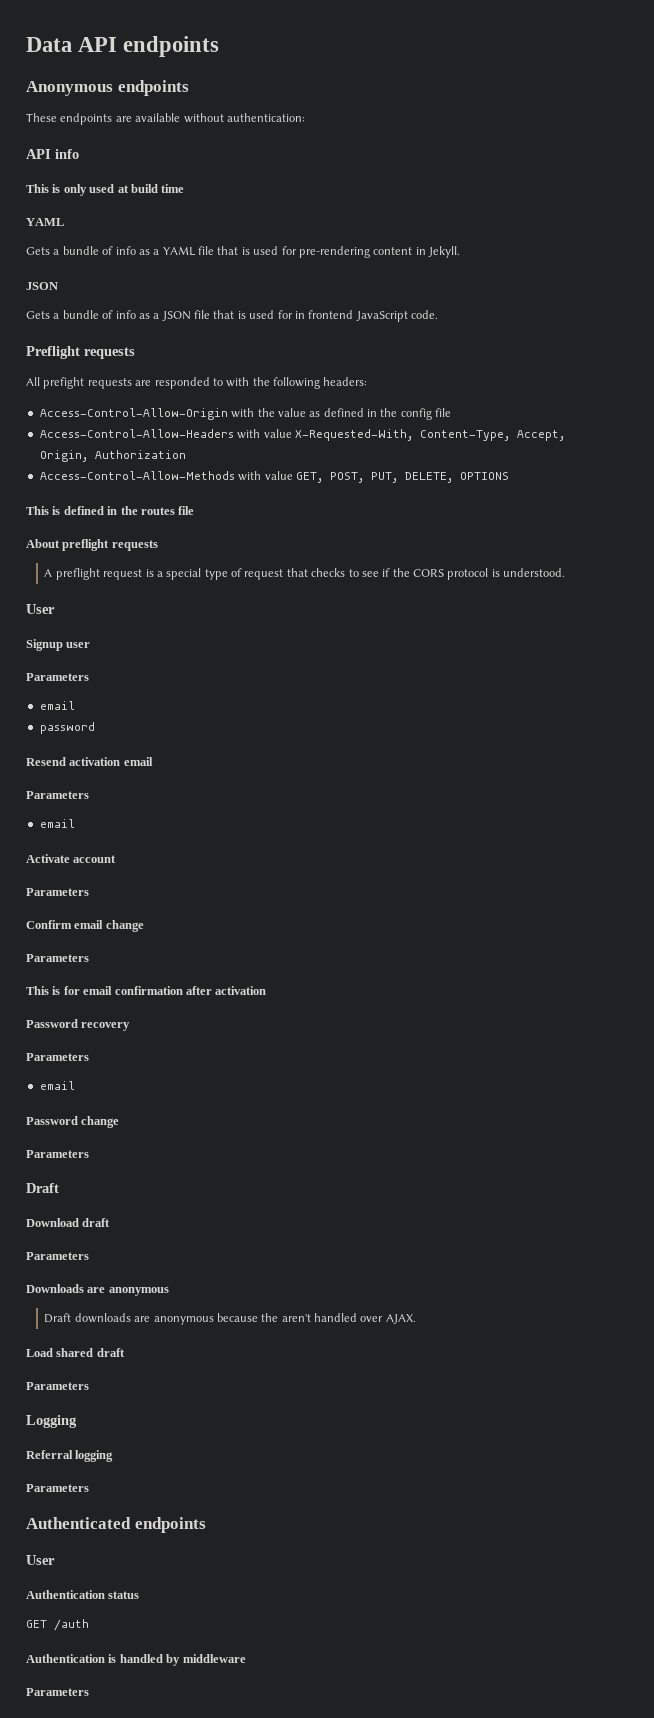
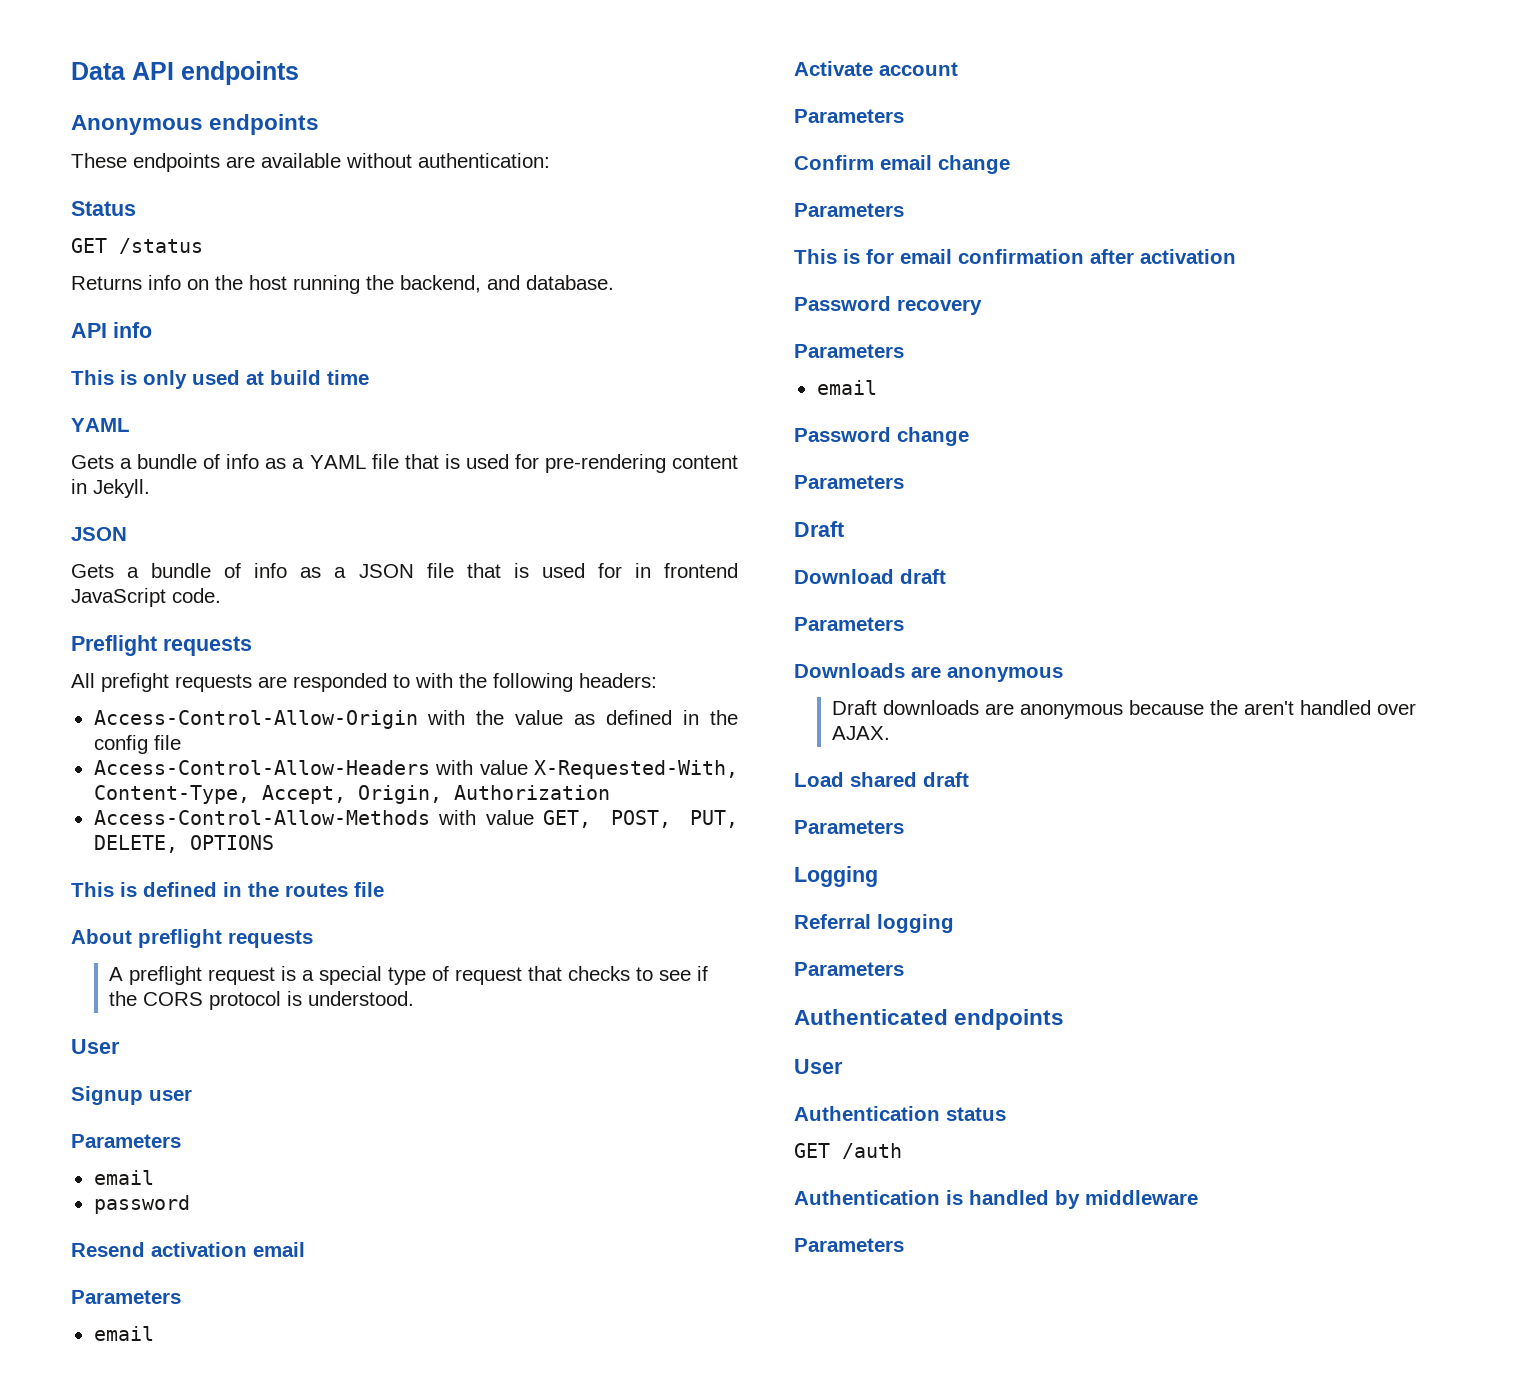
+ Status
+ GET /status
+ Returns info on the host running the backend, and database.

